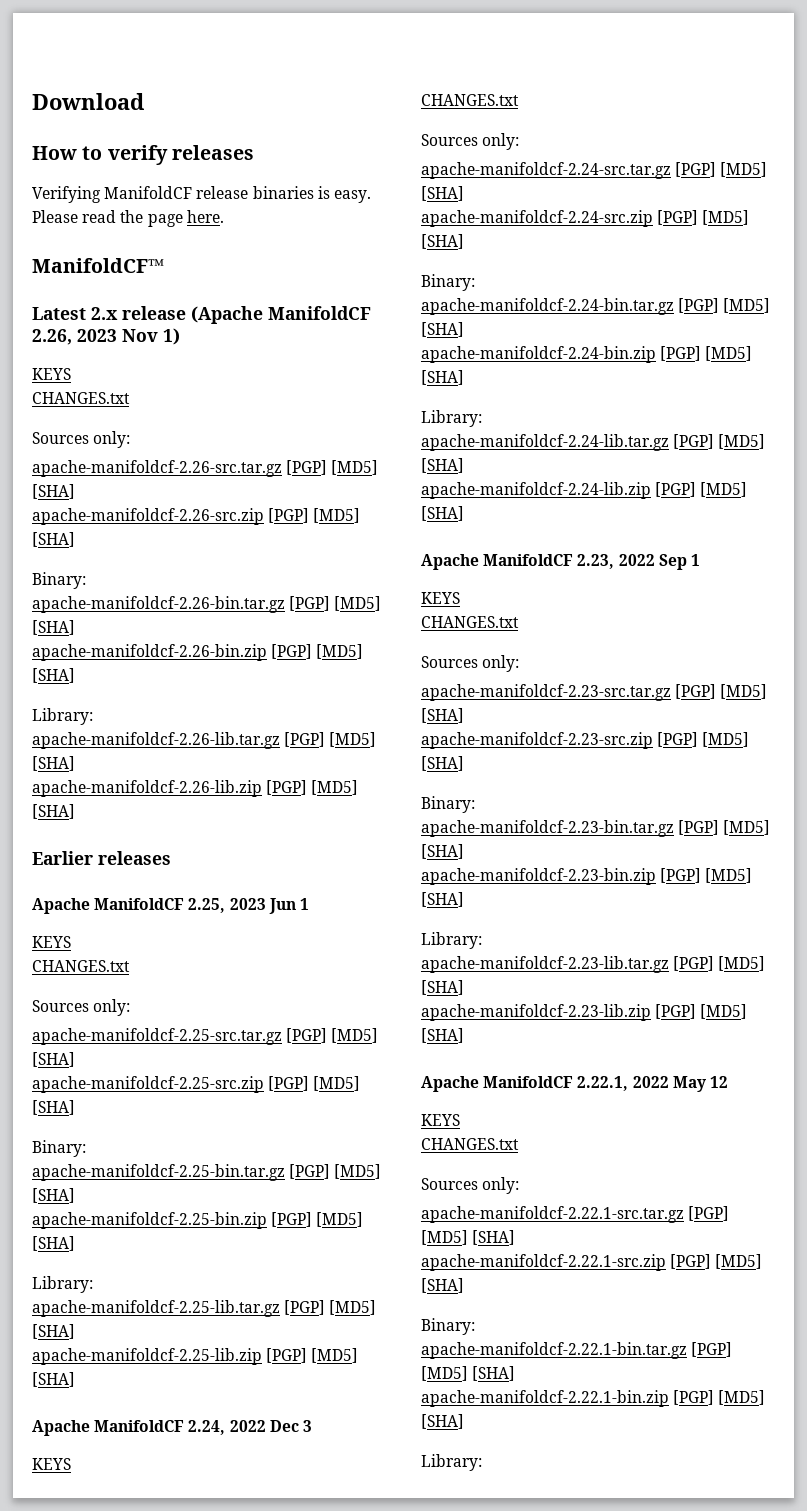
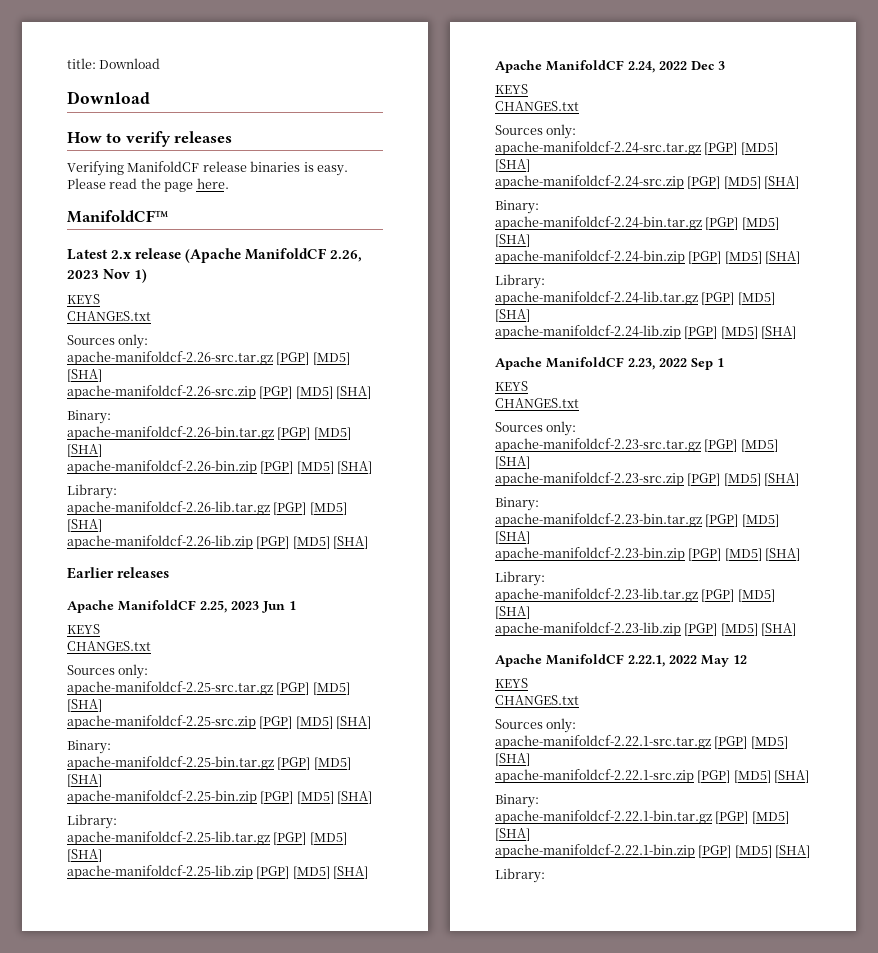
+ title: Download

